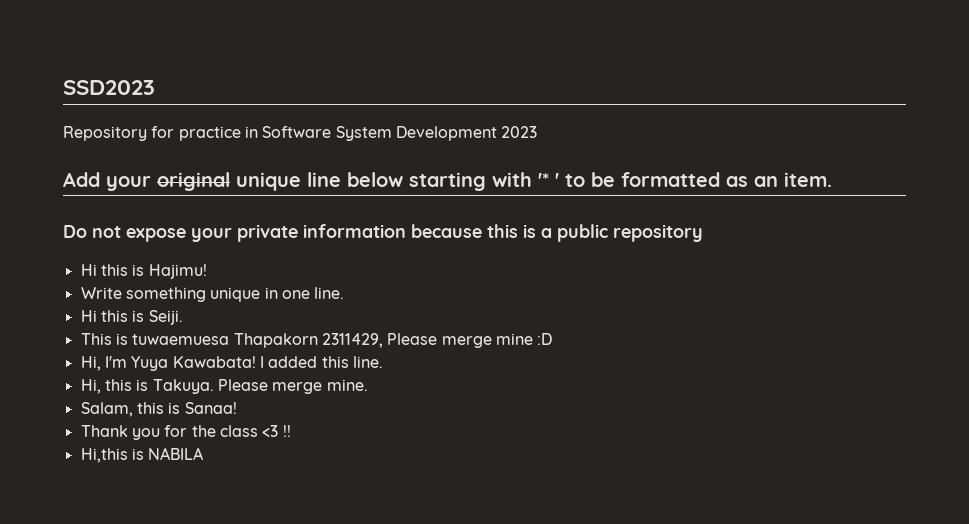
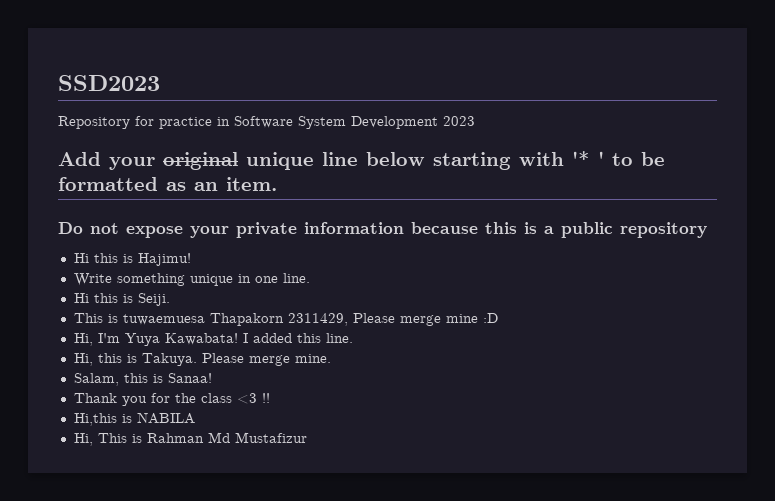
+ Hi, This is Rahman Md Mustafizur

